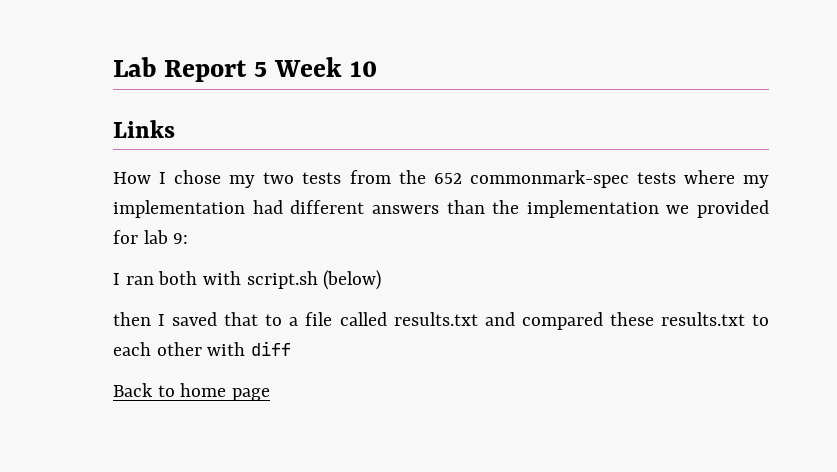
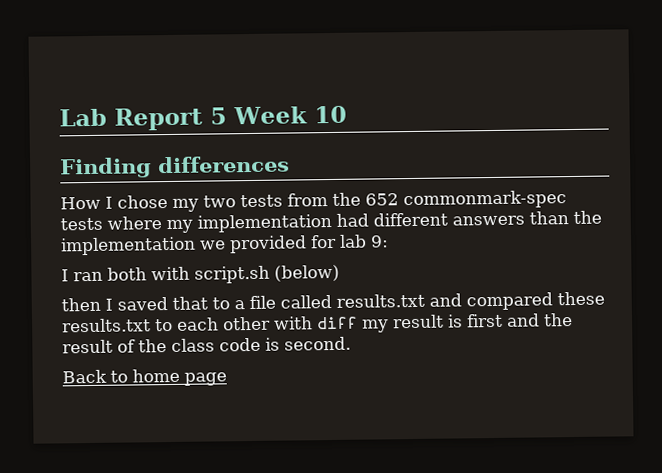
- Links
+ Finding differences
- then I saved that to a file called results.txt and compared these results.txt to each other with diff
+ then I saved that to a file called results.txt and compared these results.txt to each other with diff my result is first and the result of the class code is second.

